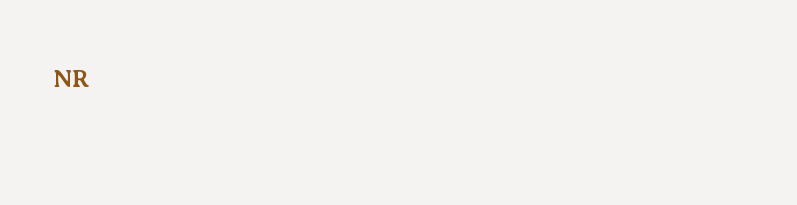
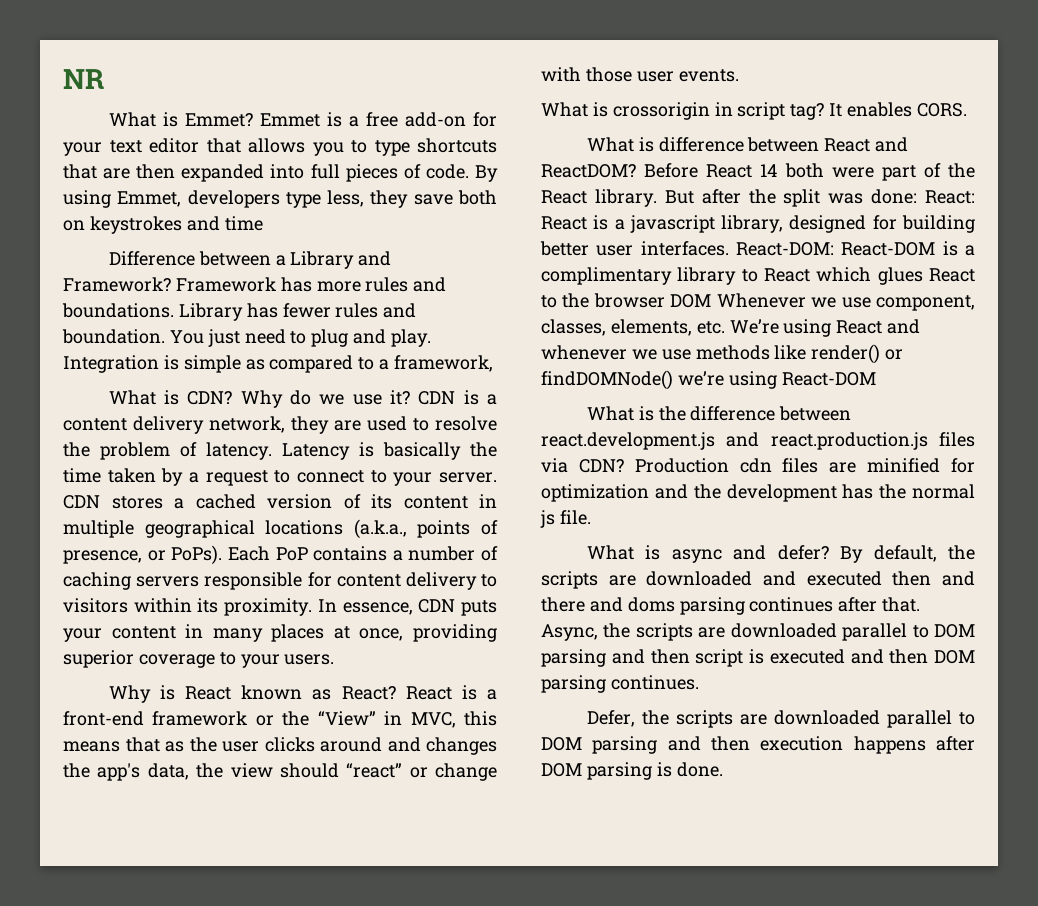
+ What is Emmet? Emmet is a free add-on for your text editor that allows you to type shortcuts that are then expanded into full pieces of code. By using Emmet, developers type less, they save both on keystrokes and time
+ Difference between a Library and Framework? Framework has more rules and boundations. Library has fewer rules and boundation. You just need to plug and play. Integration is simple as compared to a framework,
+ What is CDN? Why do we use it? CDN is a content delivery network, they are used to resolve the problem of latency. Latency is basically the time taken by a request to connect to your server. CDN stores a cached version of its content in multiple geographical locations (a.k.a., points of presence, or PoPs). Each PoP contains a number of caching servers responsible for content delivery to visitors within its proximity. In essence, CDN puts your content in many places at once, providing superior coverage to your users.
+ Why is React known as React? React is a front-end framework or the “View” in MVC, this means that as the user clicks around and changes the app's data, the view should “react” or change with those user events.
+ What is crossorigin in script tag? It enables CORS.
+ What is difference between React and ReactDOM? Before React 14 both were part of the React library. But after the split was done: React: React is a javascript library, designed for building better user interfaces. React-DOM: React-DOM is a complimentary library to React which glues React to the browser DOM Whenever we use component, classes, elements, etc. We’re using React and whenever we use methods like render() or findDOMNode() we’re using React-DOM
+ What is the difference between react.development.js and react.production.js files via CDN? Production cdn files are minified for optimization and the development has the normal js file.
+ What is async and defer? By default, the scripts are downloaded and executed then and there and doms parsing continues after that. Async, the scripts are downloaded parallel to DOM parsing and then script is executed and then DOM parsing continues.
+ Defer, the scripts are downloaded parallel to DOM parsing and then execution happens after DOM parsing is done.

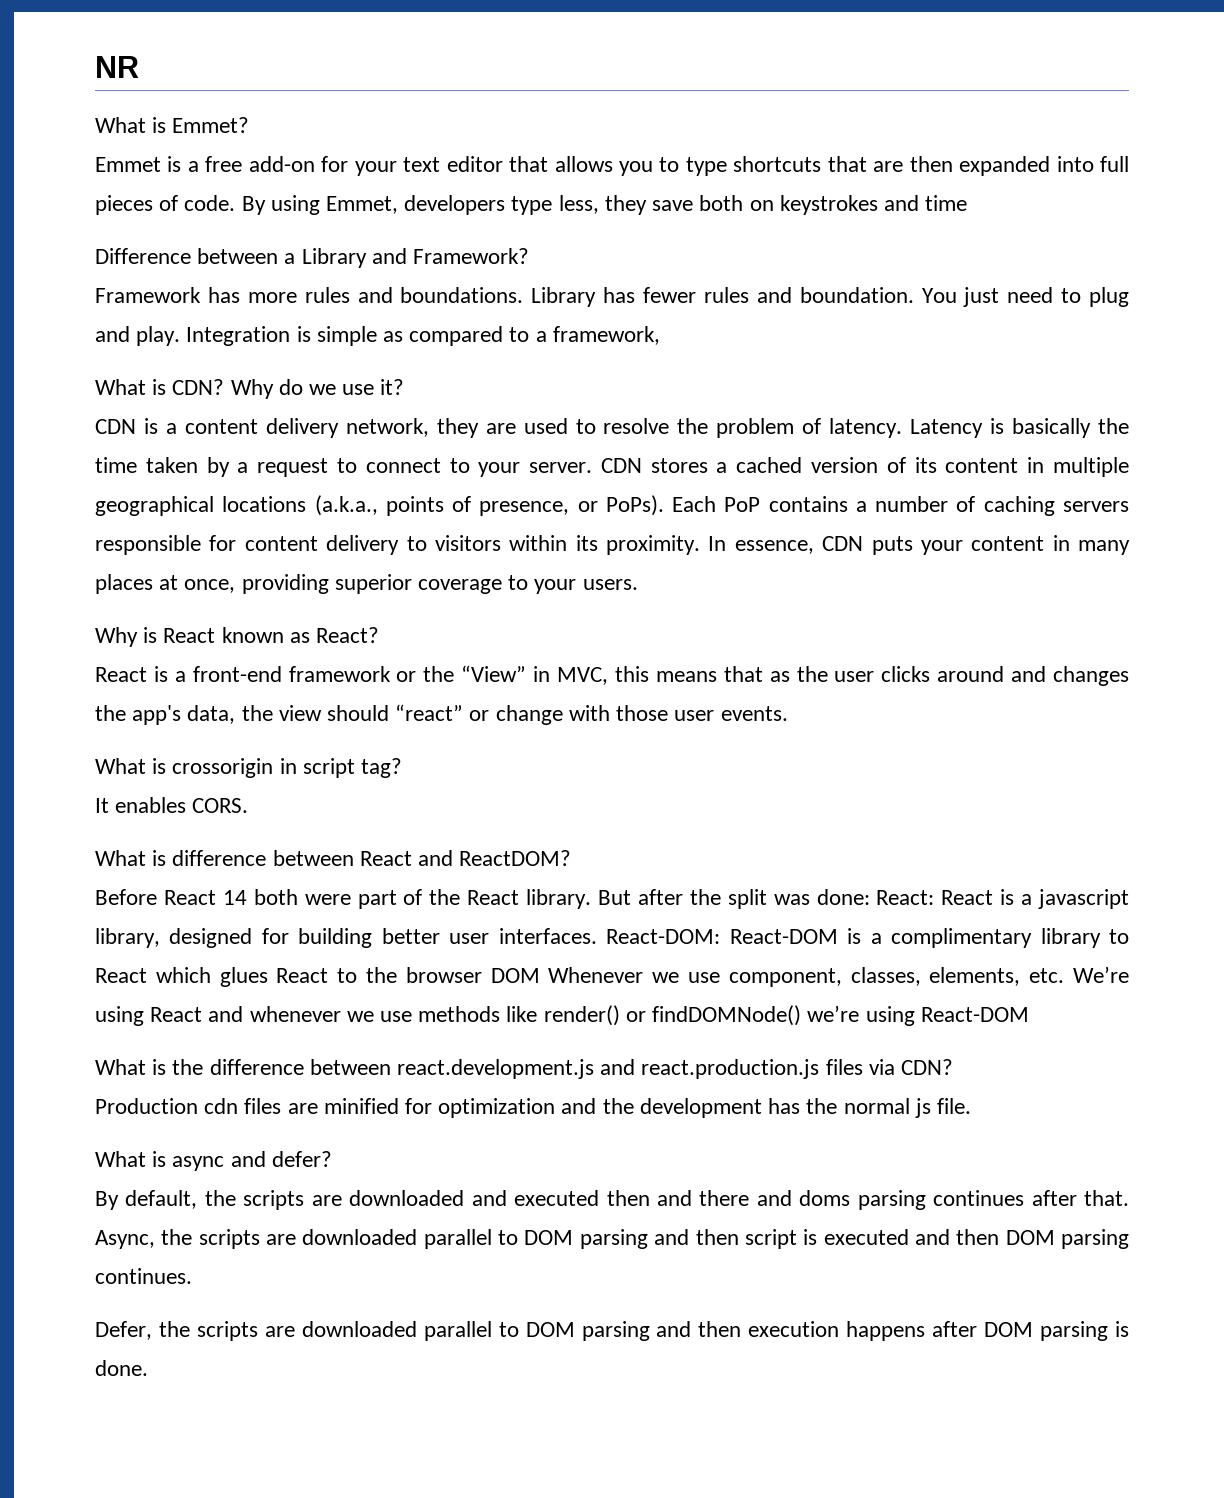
- What is Emmet? Emmet is a free add-on for your text editor that allows you to type shortcuts that are then expanded into full pieces of code.
+ What is Emmet?
+ Emmet is a free add-on for your text editor that allows you to type shortcuts that are then expanded into full pieces of code.
- Difference between a Library and Framework? Framework has more rules and boundations.
+ Difference between a Library and Framework?
+ Framework has more rules and boundations.
- Why do we use it? CDN is a content delivery network, they are used to resolve the problem of latency.
+ Why do we use it?
+ CDN is a content delivery network, they are used to resolve the problem of latency.
- Why is React known as React? React is a front-end framework or the “View” in MVC, this means that as the user clicks around and changes the app's data, the view should “react” or change with those user events.
+ Why is React known as React?
+ React is a front-end framework or the “View” in MVC, this means that as the user clicks around and changes the app's data, the view should “react” or change with those user events.
- What is crossorigin in script tag? It enables CORS.
+ What is crossorigin in script tag?
+ It enables CORS.
- What is difference between React and ReactDOM? Before React 14 both were part of the React library.
+ What is difference between React and ReactDOM?
+ Before React 14 both were part of the React library.
- What is the difference between react.development.js and react.production.js files via CDN? Production cdn files are minified for optimization and the development has the normal js file.
+ What is the difference between react.development.js and react.production.js files via CDN?
+ Production cdn files are minified for optimization and the development has the normal js file.
- What is async and defer? By default, the scripts are downloaded and executed then and there and doms parsing continues after that.
+ What is async and defer?
+ By default, the scripts are downloaded and executed then and there and doms parsing continues after that.

